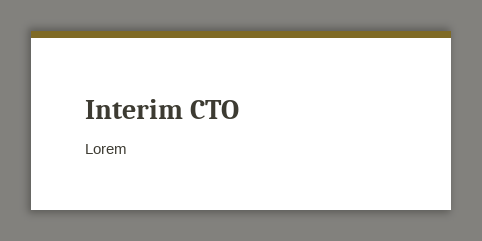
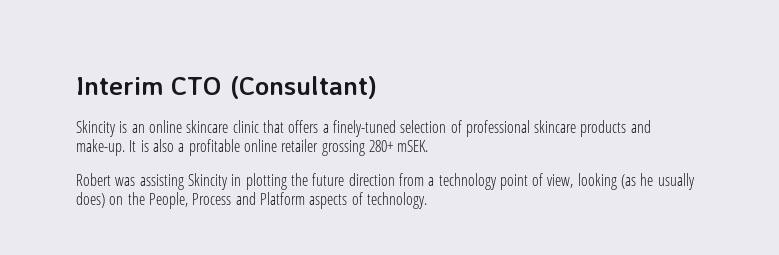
- Interim CTO
- Lorem
+ Interim CTO (Consultant)
+ Skincity is an online skincare clinic that offers a finely-tuned selection of professional skincare products and make-up. It is also a profitable online retailer grossing 280+ mSEK.
+ Robert was assisting Skincity in plotting the future direction from a technology point of view, looking (as he usually does) on the People, Process and Platform aspects of technology.

